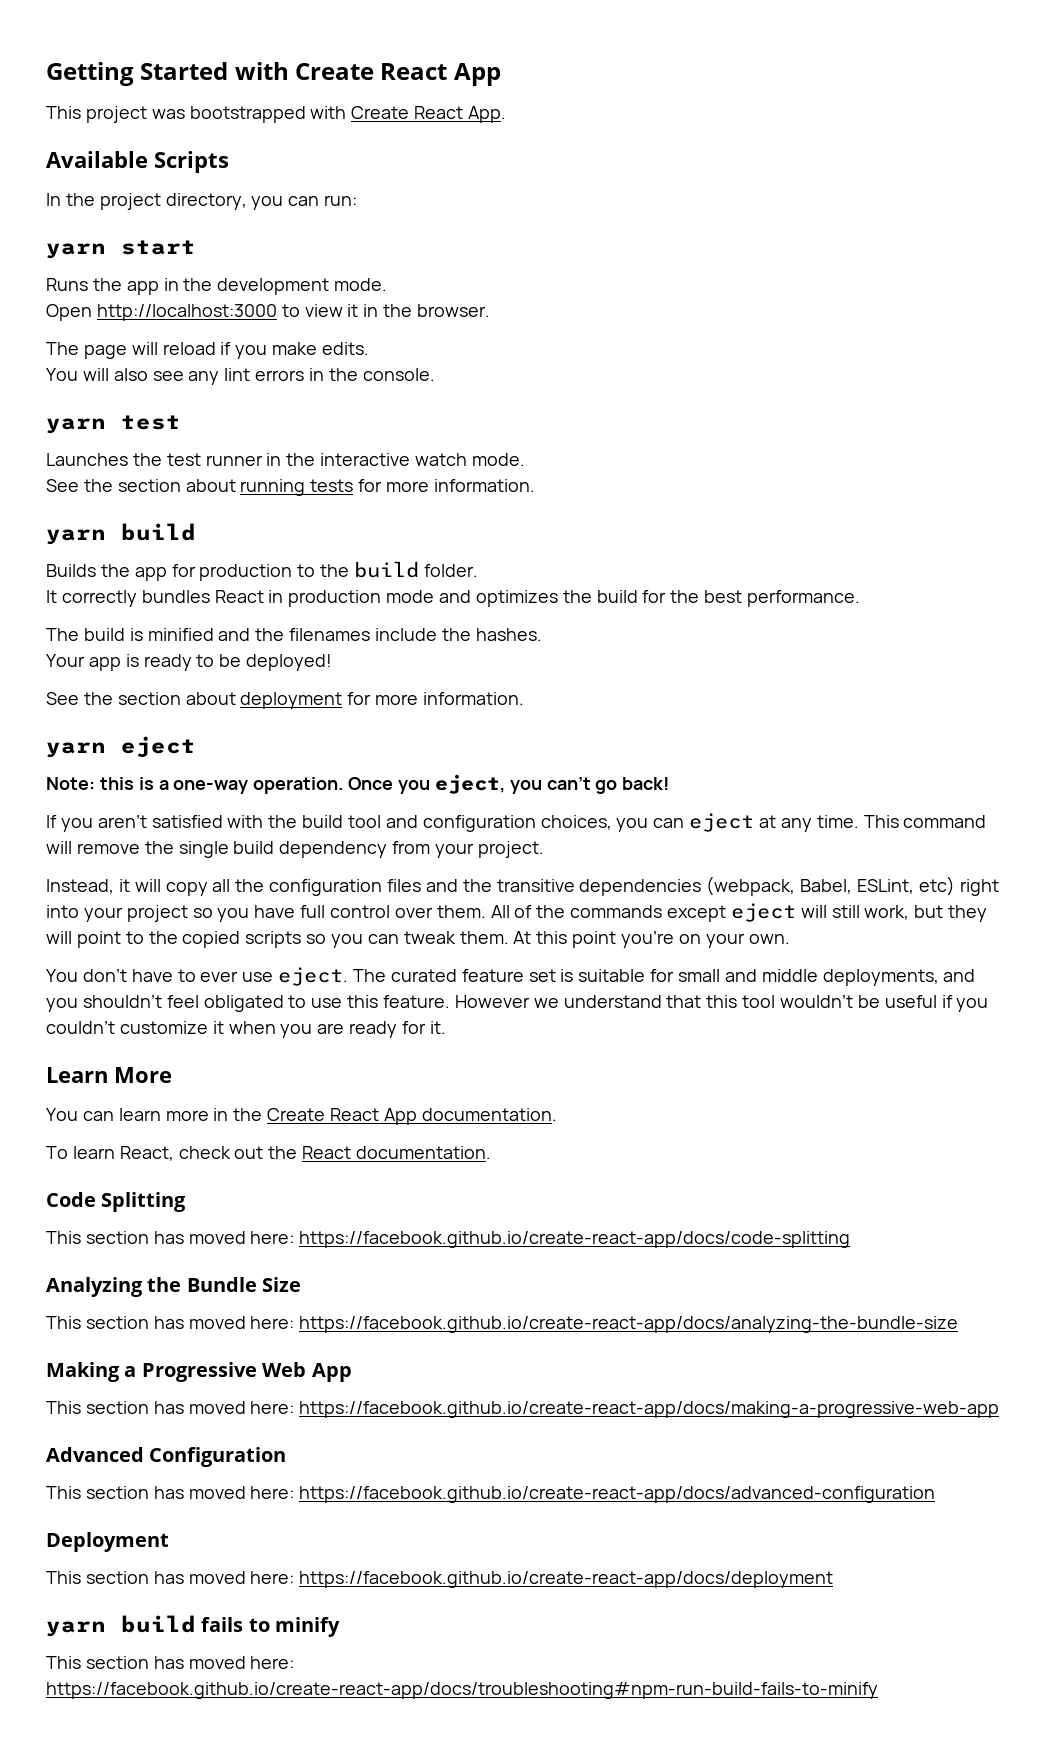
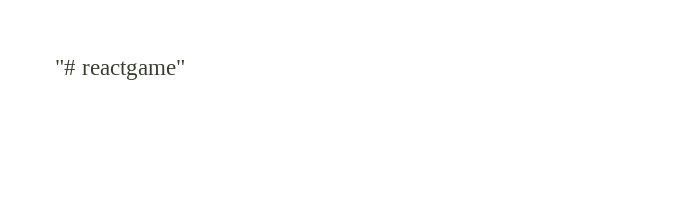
- Getting Started with Create React App
- This project was bootstrapped with Create React App.
- Available Scripts
- In the project directory, you can run:
- yarn start
- Runs the app in the development mode.
- Open http://localhost:3000 to view it in the browser.
- The page will reload if you make edits.
- You will also see any lint errors in the console.
- yarn test
- Launches the test runner in the interactive watch mode.
- See the section about running tests for more information.
- yarn build
- Builds the app for production to the build folder.
- It correctly bundles React in production mode and optimizes the build for the best performance.
- The build is minified and the filenames include the hashes.
- Your app is ready to be deployed!
- See the section about deployment for more information.
- yarn eject
- Note: this is a one-way operation. Once you eject, you can’t go back!
- If you aren’t satisfied with the build tool and configuration choices, you can eject at any time. This command will remove the single build dependency from your project.
- Instead, it will copy all the configuration files and the transitive dependencies (webpack, Babel, ESLint, etc) right into your project so you have full control over them. All of the commands except eject will still work, but they will point to the copied scripts so you can tweak them. At this point you’re on your own.
- You don’t have to ever use eject. The curated feature set is suitable for small and middle deployments, and you shouldn’t feel obligated to use this feature. However we understand that this tool wouldn’t be useful if you couldn’t customize it when you are ready for it.
- Learn More
- You can learn more in the Create React App documentation.
- To learn React, check out the React documentation.
- Code Splitting
- This section has moved here: https://facebook.github.io/create-react-app/docs/code-splitting
- Analyzing the Bundle Size
- This section has moved here: https://facebook.github.io/create-react-app/docs/analyzing-the-bundle-size
- Making a Progressive Web App
- This section has moved here: https://facebook.github.io/create-react-app/docs/making-a-progressive-web-app
- Advanced Configuration
- This section has moved here: https://facebook.github.io/create-react-app/docs/advanced-configuration
- Deployment
- This section has moved here: https://facebook.github.io/create-react-app/docs/deployment
- yarn build fails to minify
- This section has moved here: https://facebook.github.io/create-react-app/docs/troubleshooting#npm-run-build-fails-to-minify
+ "# reactgame"

